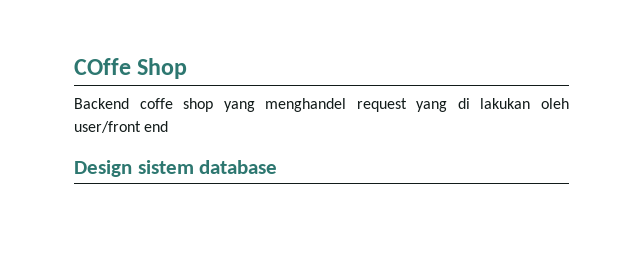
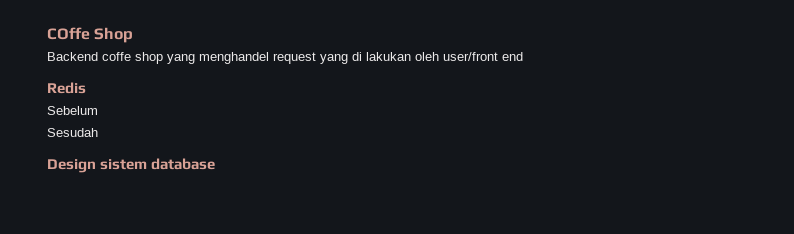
+ Redis
+ Sebelum
+ Sesudah

